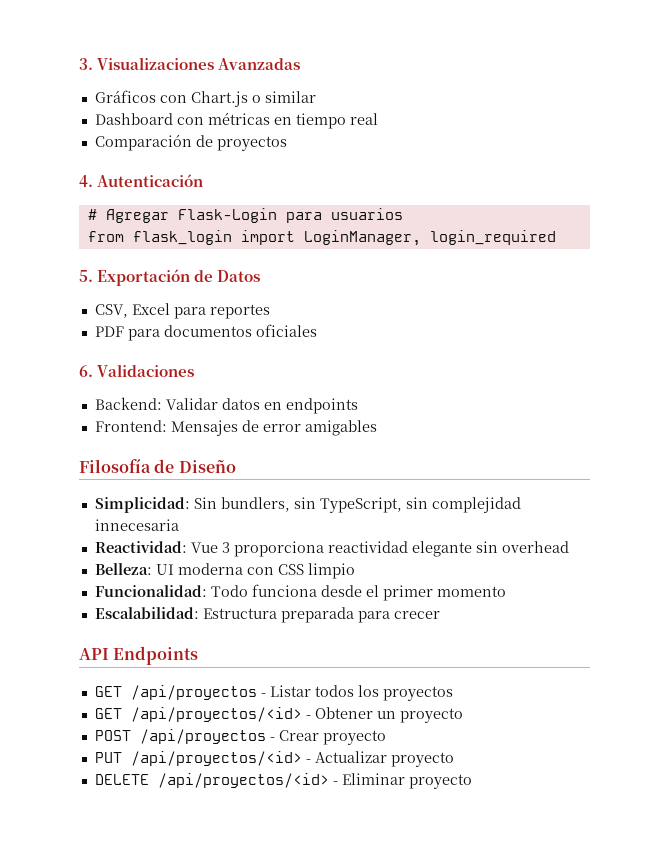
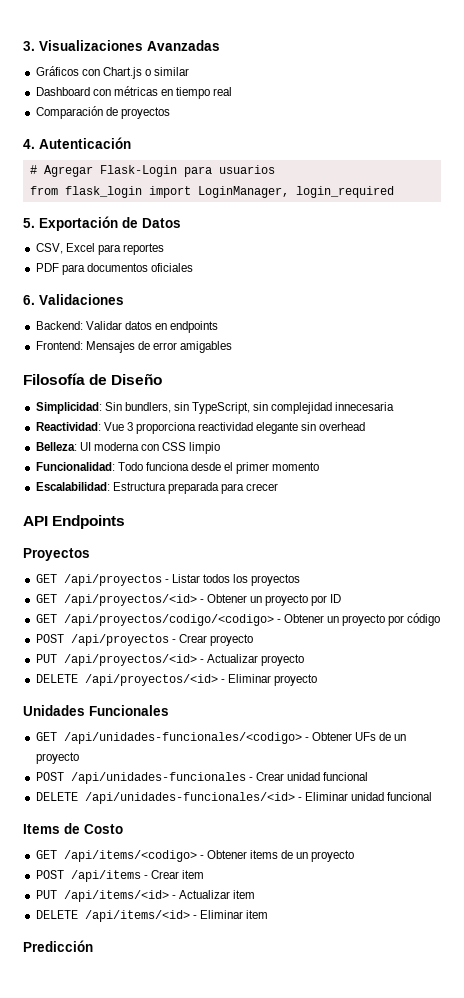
+ Proyectos
- GET /api/proyectos/<id> - Obtener un proyecto
+ GET /api/proyectos/<id> - Obtener un proyecto por ID
+ GET /api/proyectos/codigo/<codigo> - Obtener un proyecto por código
+ Unidades Funcionales
+ GET /api/unidades-funcionales/<codigo> - Obtener UFs de un proyecto
+ POST /api/unidades-funcionales - Crear unidad funcional
+ DELETE /api/unidades-funcionales/<id> - Eliminar unidad funcional
+ Items de Costo
+ GET /api/items/<codigo> - Obtener items de un proyecto
+ POST /api/items - Crear item
+ PUT /api/items/<id> - Actualizar item
+ DELETE /api/items/<id> - Eliminar item
+ Predicción

